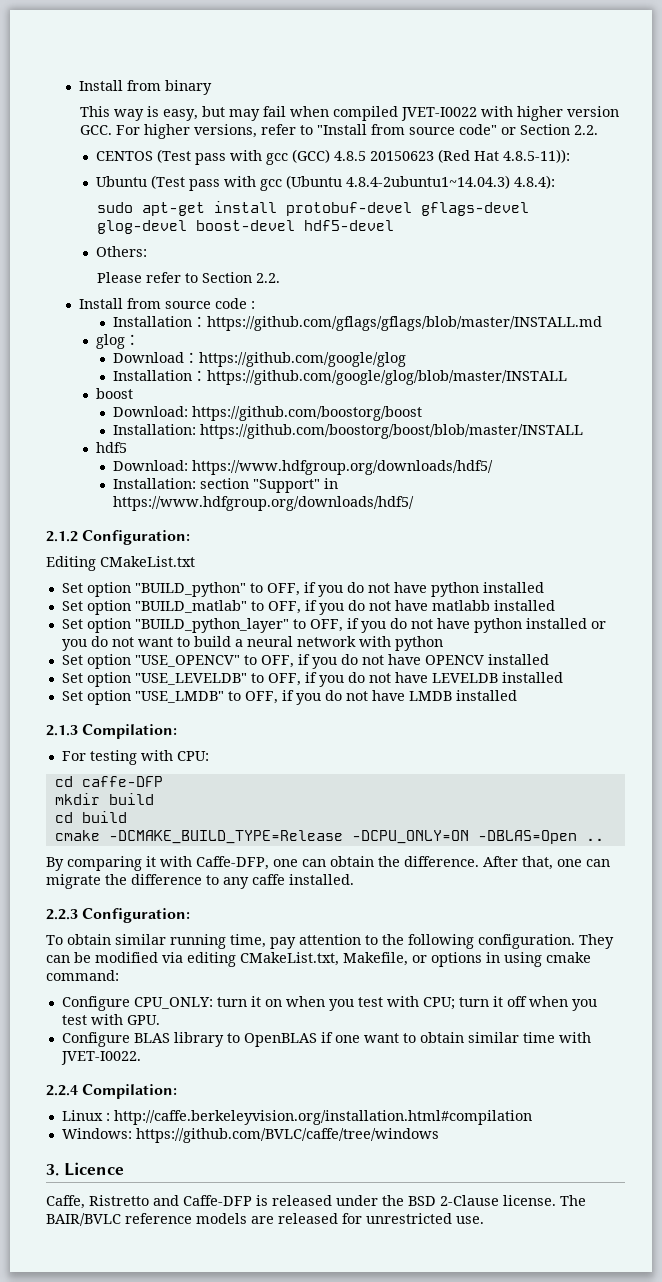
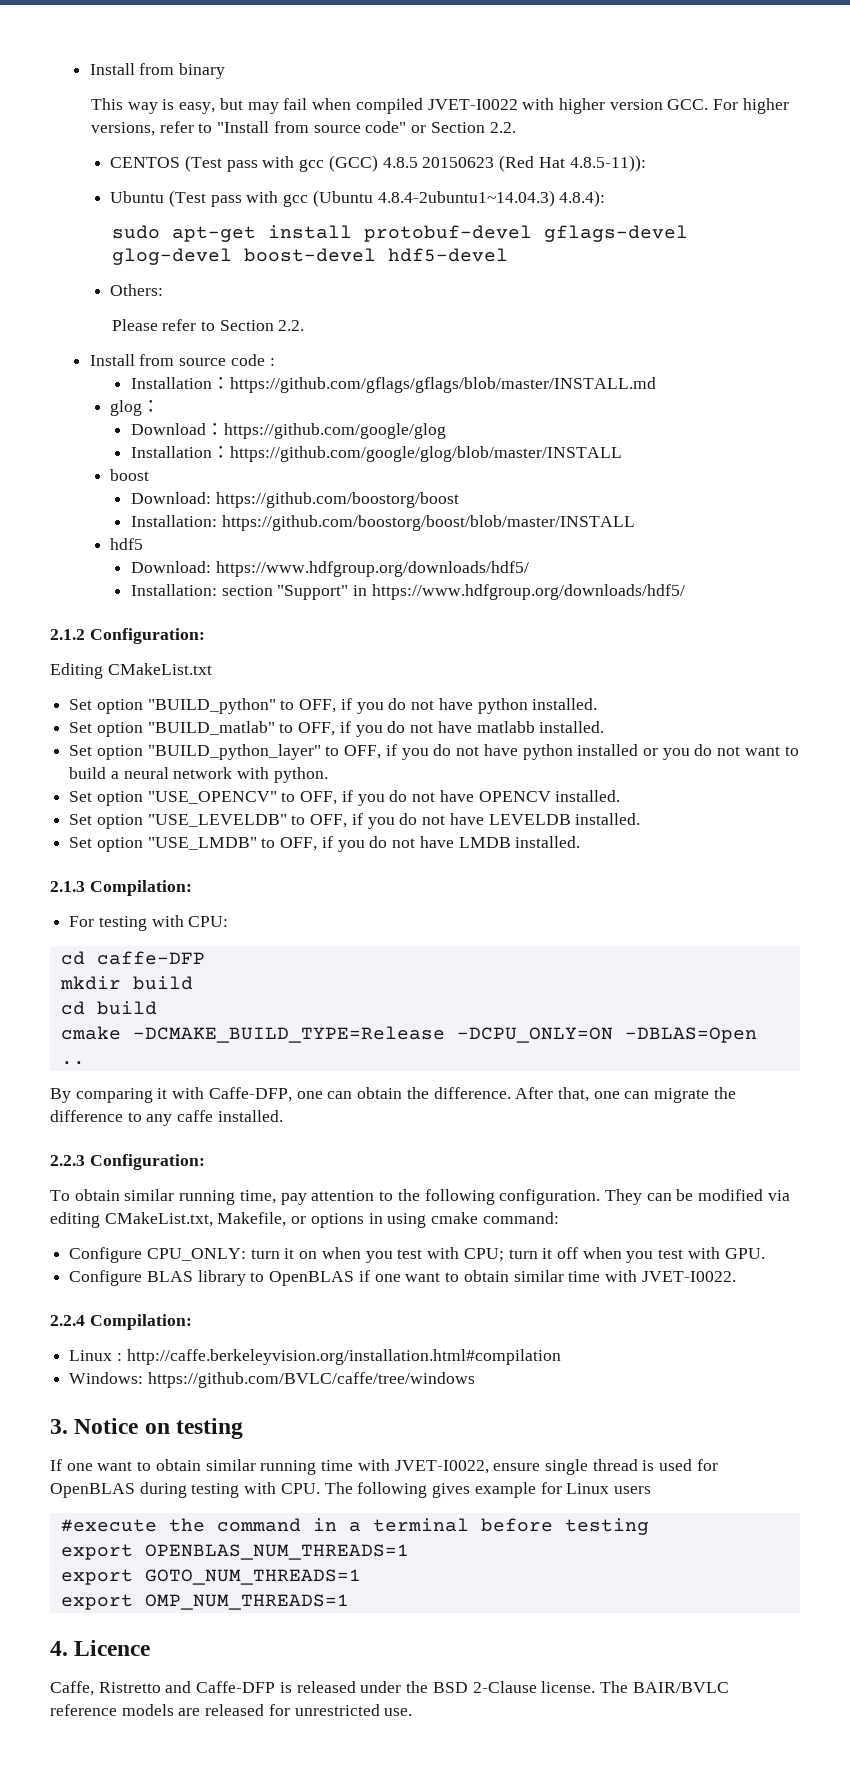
- Set option "BUILD_python" to OFF, if you do not have python installed
+ Set option "BUILD_python" to OFF, if you do not have python installed.
- Set option "BUILD_matlab" to OFF, if you do not have matlabb installed
+ Set option "BUILD_matlab" to OFF, if you do not have matlabb installed.
- Set option "BUILD_python_layer" to OFF, if you do not have python installed or you do not want to build a neural network with python
+ Set option "BUILD_python_layer" to OFF, if you do not have python installed or you do not want to build a neural network with python.
- Set option "USE_OPENCV" to OFF, if you do not have OPENCV installed
+ Set option "USE_OPENCV" to OFF, if you do not have OPENCV installed.
- Set option "USE_LEVELDB" to OFF, if you do not have LEVELDB installed
+ Set option "USE_LEVELDB" to OFF, if you do not have LEVELDB installed.
- Set option "USE_LMDB" to OFF, if you do not have LMDB installed
+ Set option "USE_LMDB" to OFF, if you do not have LMDB installed.
- 3. Licence
+ 3. Notice on testing
+ If one want to obtain similar running time with JVET-I0022, ensure single thread is used for OpenBLAS during testing with CPU. The following gives example for Linux users
+ #execute the command in a terminal before testing
+ export OPENBLAS_NUM_THREADS=1
+ export GOTO_NUM_THREADS=1
+ export OMP_NUM_THREADS=1
+ 4. Licence

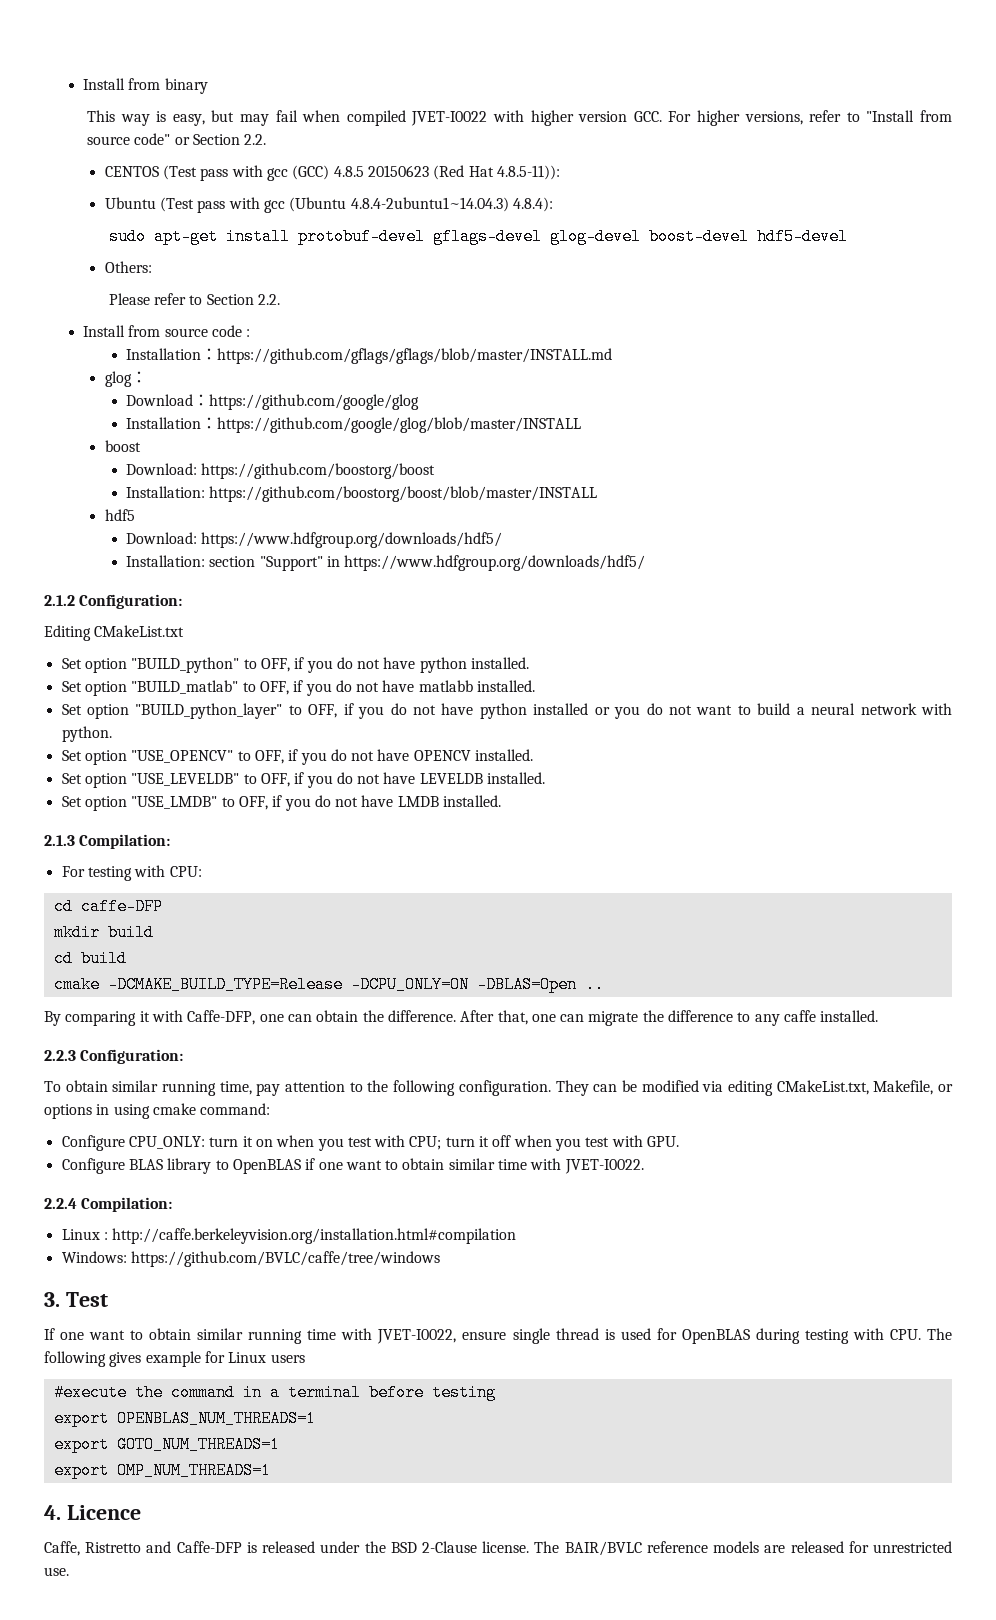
- 3. Notice on testing
+ 3. Test

